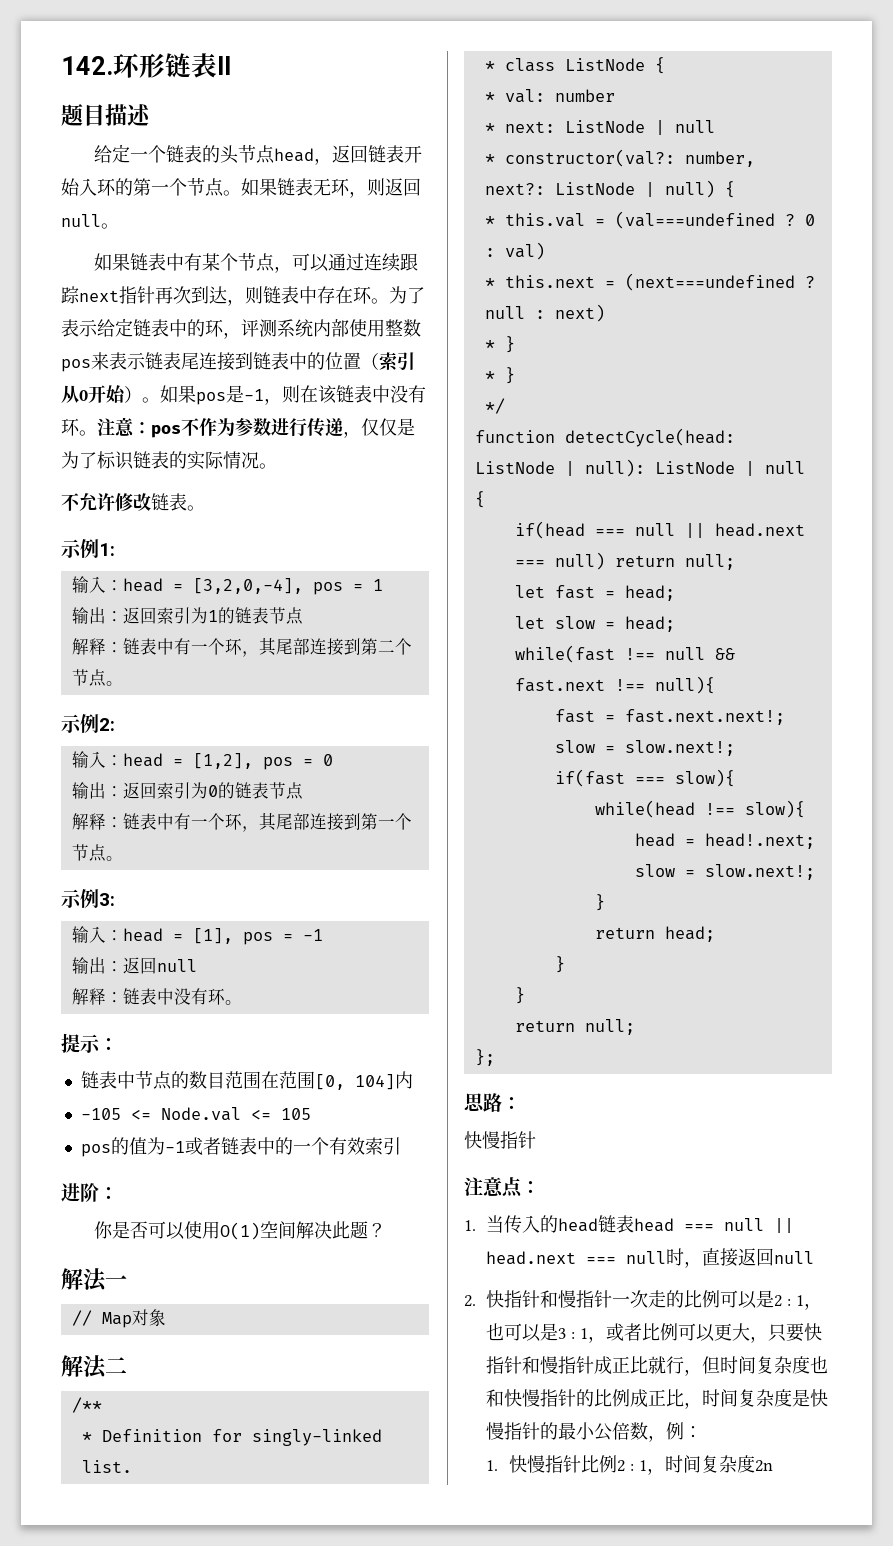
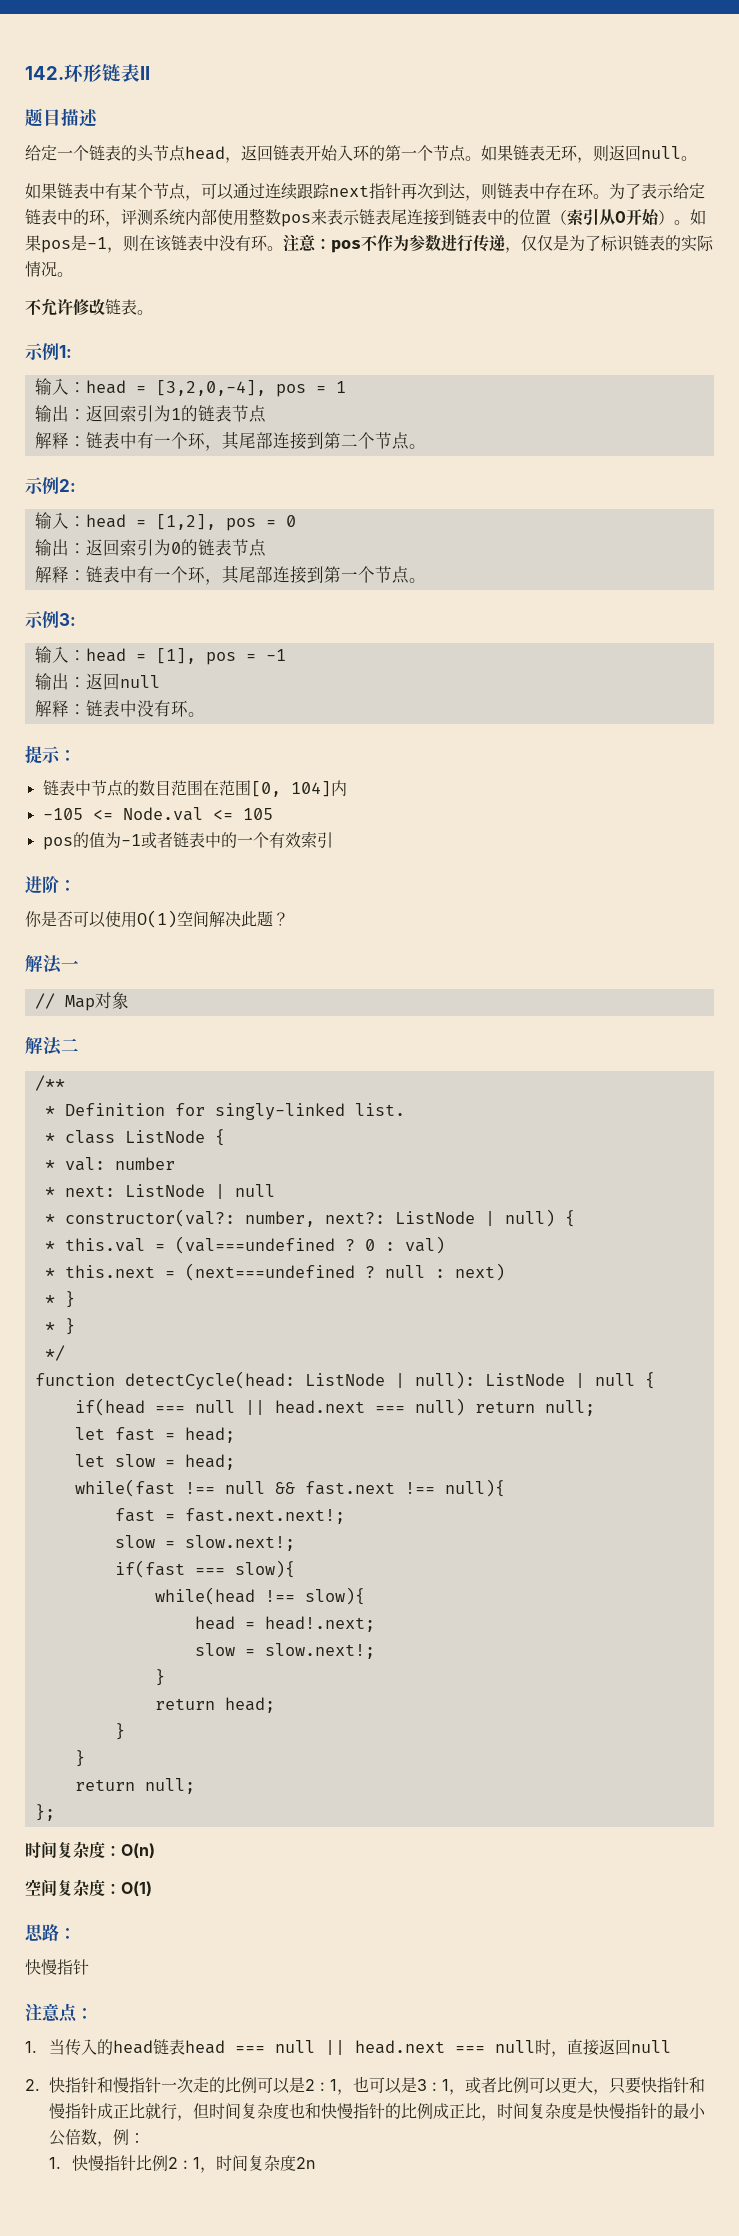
+ 时间复杂度：O(n)
+ 空间复杂度：O(1)

